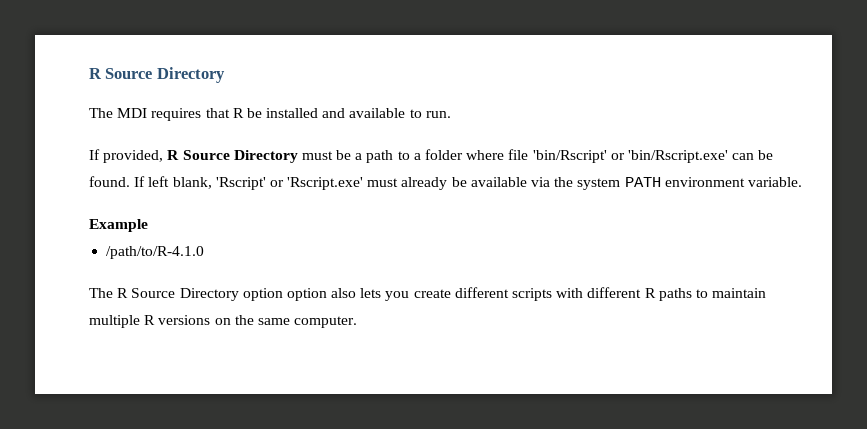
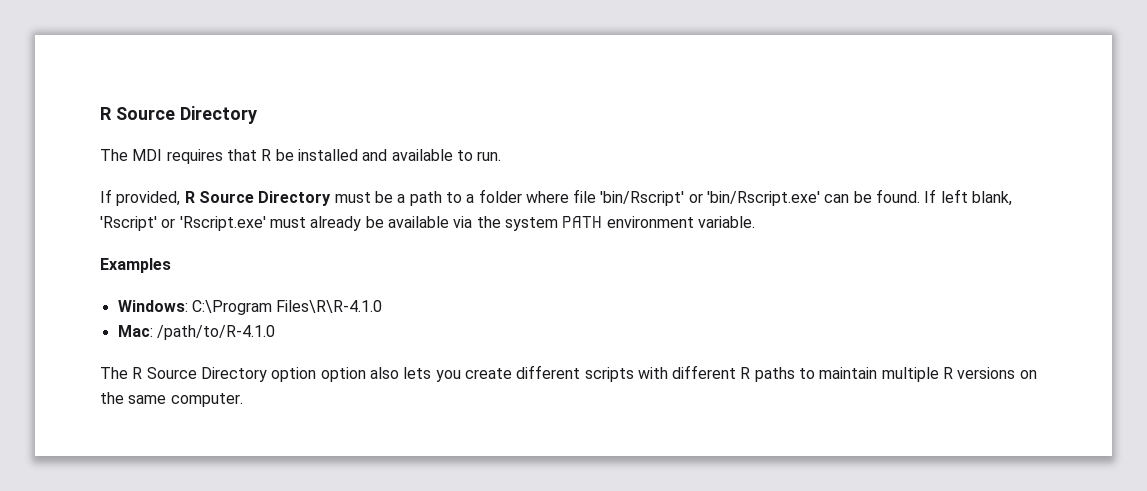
- Example
- /path/to/R-4.1.0
+ Examples
+ Windows: C:\Program Files\R\R-4.1.0
+ Mac: /path/to/R-4.1.0

